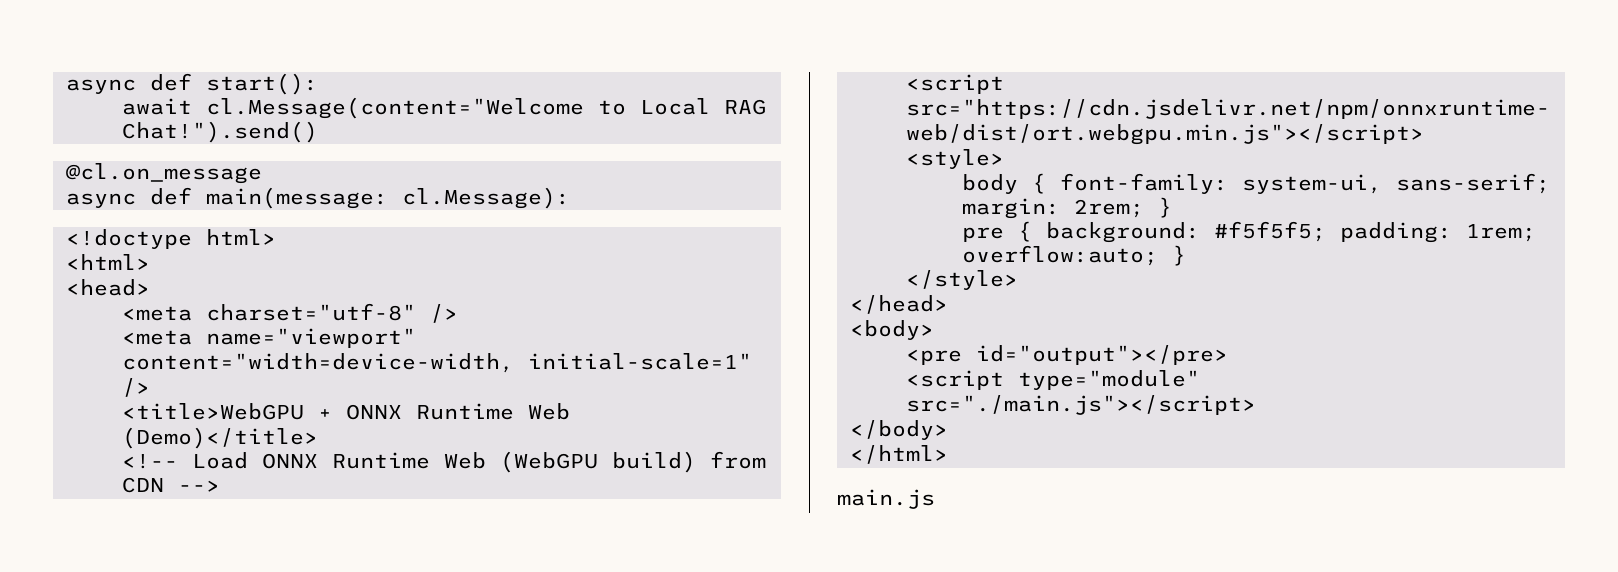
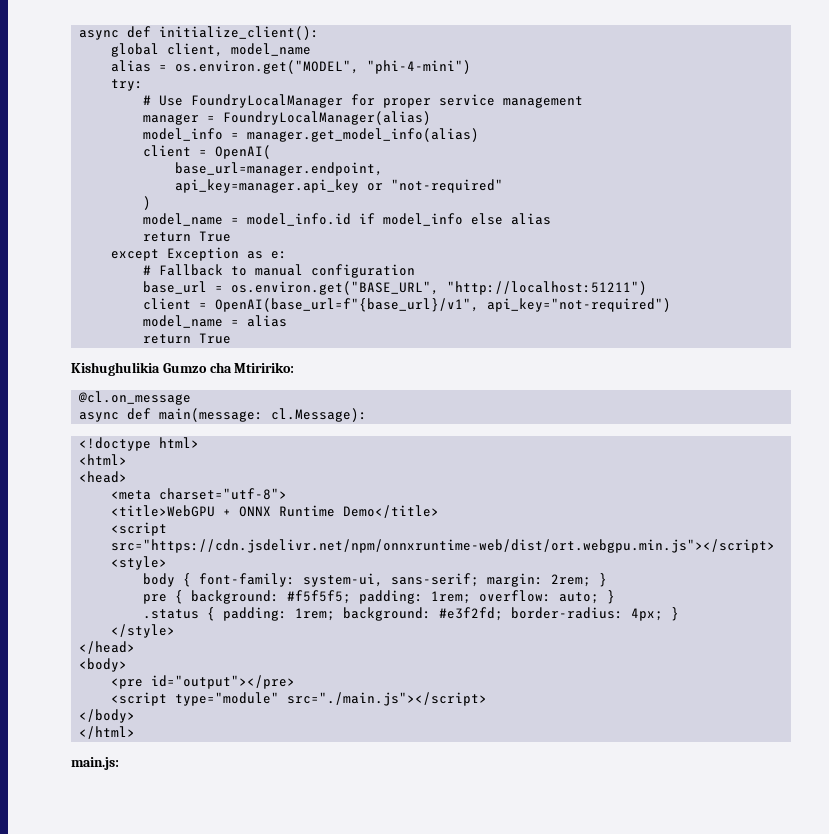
- async def start():
- await cl.Message(content="Welcome to Local RAG Chat!").send()
+ async def initialize_client():
+ global client, model_name
+ alias = os.environ.get("MODEL", "phi-4-mini")
+ try:
+ # Use FoundryLocalManager for proper service management
+ manager = FoundryLocalManager(alias)
+ model_info = manager.get_model_info(alias)
+ client = OpenAI(
+ base_url=manager.endpoint,
+ api_key=manager.api_key or "not-required"
+ )
+ model_name = model_info.id if model_info else alias
+ return True
+ except Exception as e:
+ # Fallback to manual configuration
+ base_url = os.environ.get("BASE_URL", "http://localhost:51211")
+ client = OpenAI(base_url=f"{base_url}/v1", api_key="not-required")
+ model_name = alias
+ return True
+ Kishughulikia Gumzo cha Mtiririko:
- <meta charset="utf-8" />
- <meta name="viewport" content="width=device-width, initial-scale=1" />
- <title>WebGPU + ONNX Runtime Web (Demo)</title>
- <!-- Load ONNX Runtime Web (WebGPU build) from CDN -->
+ <meta charset="utf-8">
+ <title>WebGPU + ONNX Runtime Demo</title>
- pre { background: #f5f5f5; padding: 1rem; overflow:auto; }
+ pre { background: #f5f5f5; padding: 1rem; overflow: auto; }
+ .status { padding: 1rem; background: #e3f2fd; border-radius: 4px; }
- main.js
+ main.js:

